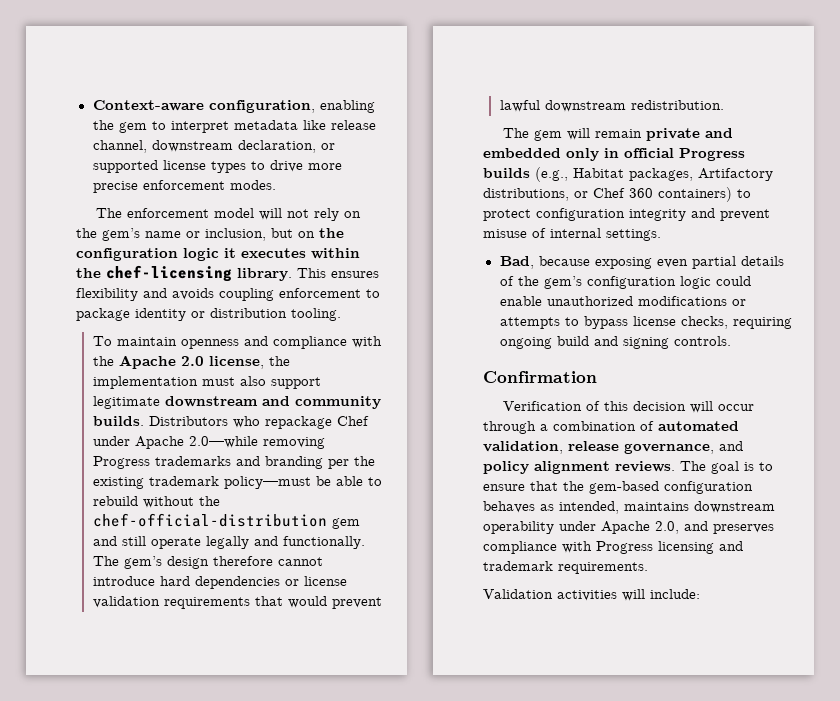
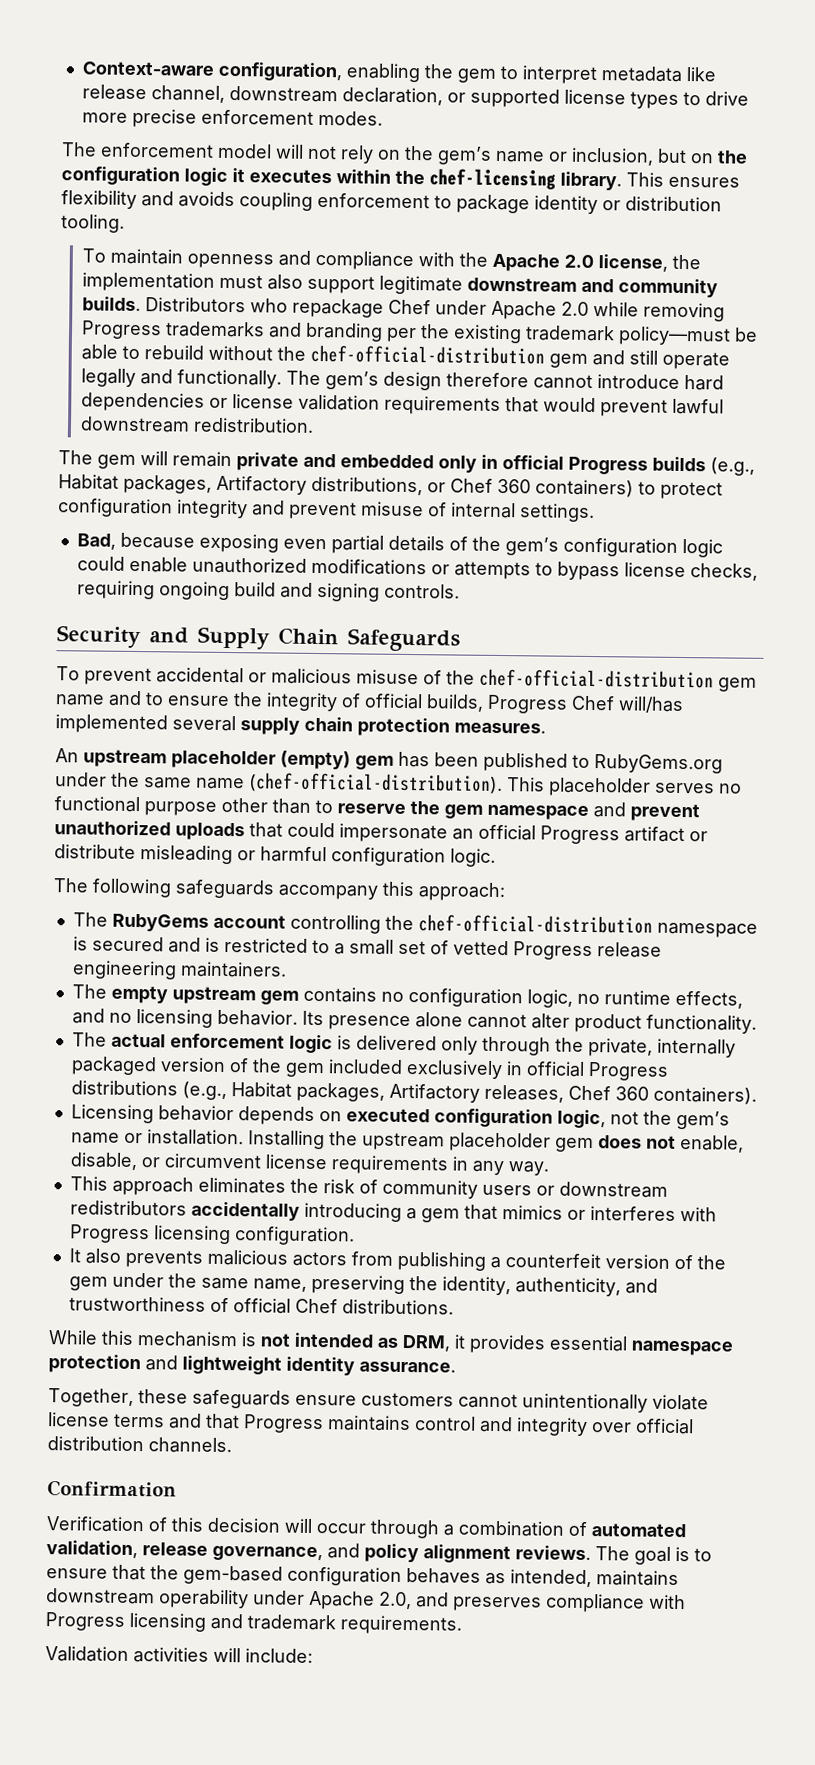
- Distributors who repackage Chef under Apache 2.0—while removing Progress trademarks and branding per the existing trademark policy—must be able to rebuild without the chef-official-distribution gem and still operate legally and functionally.
+ Distributors who repackage Chef under Apache 2.0 while removing Progress trademarks and branding per the existing trademark policy—must be able to rebuild without the chef-official-distribution gem and still operate legally and functionally.
+ Security and Supply Chain Safeguards
+ To prevent accidental or malicious misuse of the chef-official-distribution gem name and to ensure the integrity of official builds, Progress Chef will/has implemented several supply chain protection measures.
+ An upstream placeholder (empty) gem has been published to RubyGems.org under the same name (chef-official-distribution). This placeholder serves no functional purpose other than to reserve the gem namespace and prevent unauthorized uploads that could impersonate an official Progress artifact or distribute misleading or harmful configuration logic.
+ The following safeguards accompany this approach:
+ The RubyGems account controlling the chef-official-distribution namespace is secured and is restricted to a small set of vetted Progress release engineering maintainers.
+ The empty upstream gem contains no configuration logic, no runtime effects, and no licensing behavior. Its presence alone cannot alter product functionality.
+ The actual enforcement logic is delivered only through the private, internally packaged version of the gem included exclusively in official Progress distributions (e.g., Habitat packages, Artifactory releases, Chef 360 containers).
+ Licensing behavior depends on executed configuration logic, not the gem’s name or installation. Installing the upstream placeholder gem does not enable, disable, or circumvent license requirements in any way.
+ This approach eliminates the risk of community users or downstream redistributors accidentally introducing a gem that mimics or interferes with Progress licensing configuration.
+ It also prevents malicious actors from publishing a counterfeit version of the gem under the same name, preserving the identity, authenticity, and trustworthiness of official Chef distributions.
+ While this mechanism is not intended as DRM, it provides essential namespace protection and lightweight identity assurance.
+ Together, these safeguards ensure customers cannot unintentionally violate license terms and that Progress maintains control and integrity over official distribution channels.

